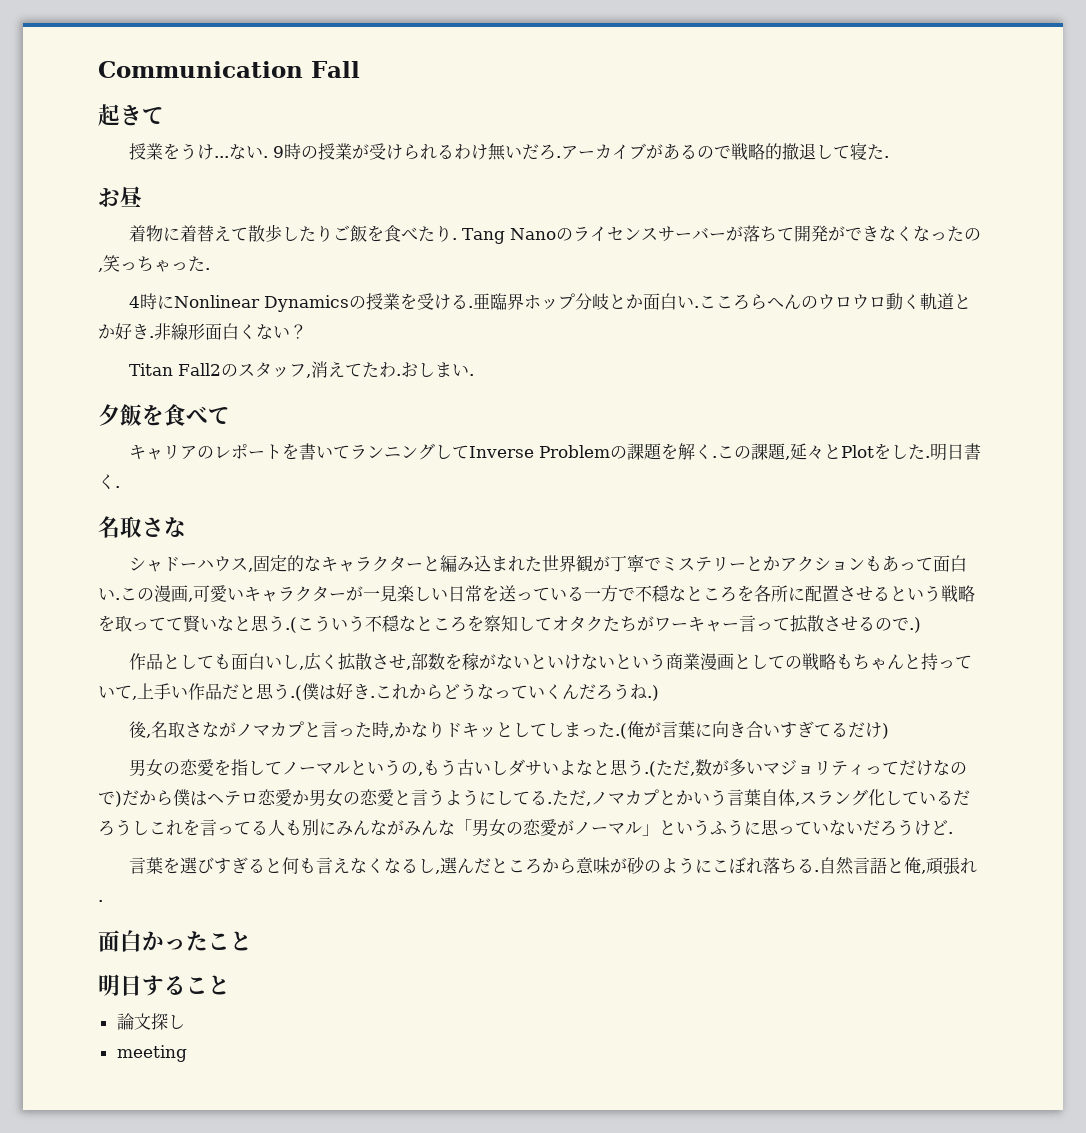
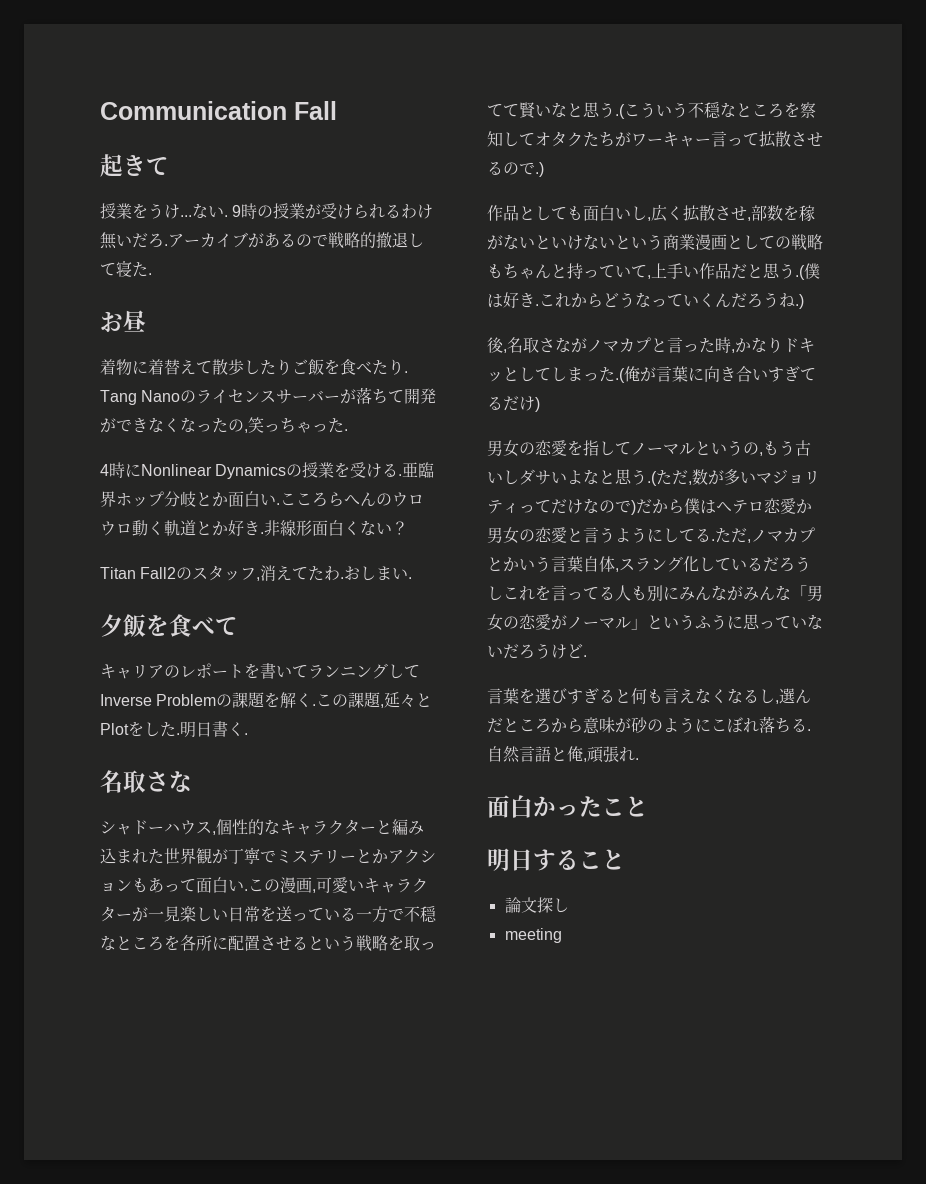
- シャドーハウス,固定的なキャラクターと編み込まれた世界観が丁寧でミステリーとかアクションもあって面白い.
+ シャドーハウス,個性的なキャラクターと編み込まれた世界観が丁寧でミステリーとかアクションもあって面白い.

